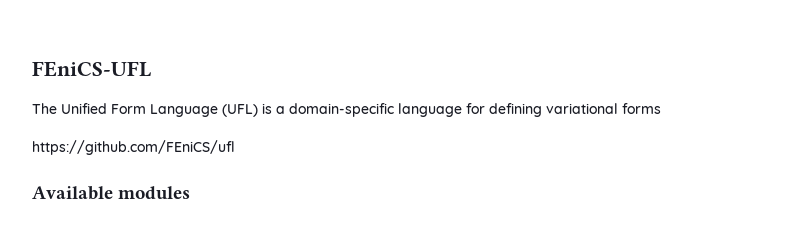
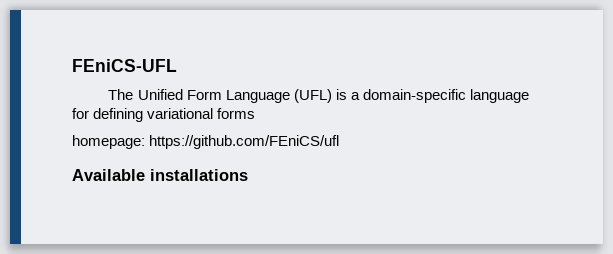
- https://github.com/FEniCS/ufl
+ homepage: https://github.com/FEniCS/ufl
- Available modules
+ Available installations

